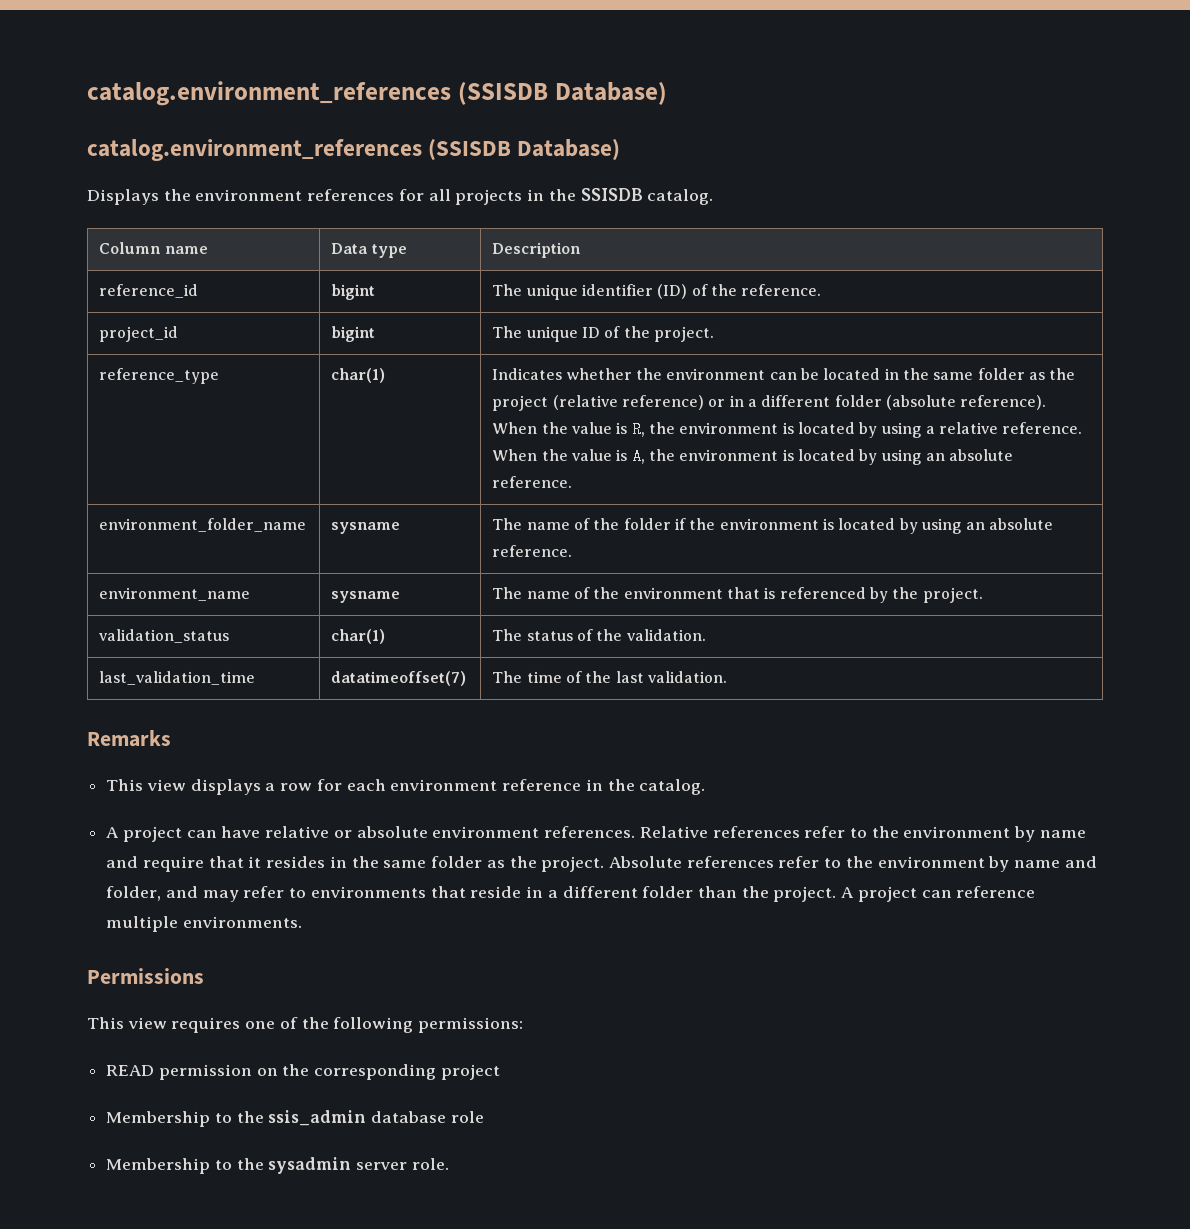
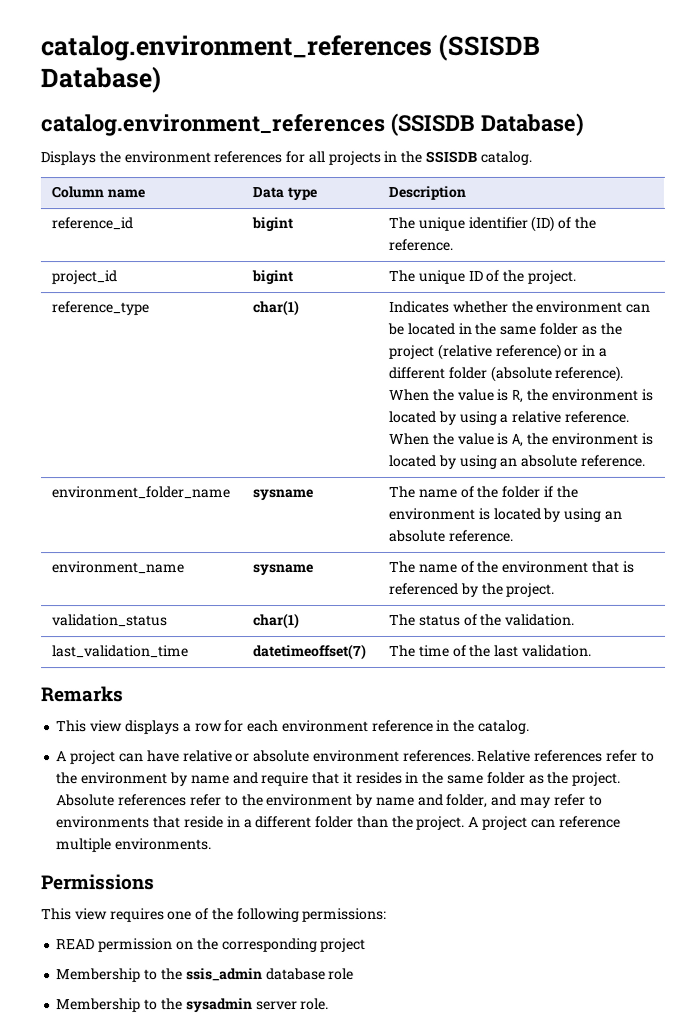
- last_validation_time | datatimeoffset(7) | The time of the last validation.
+ last_validation_time | datetimeoffset(7) | The time of the last validation.

